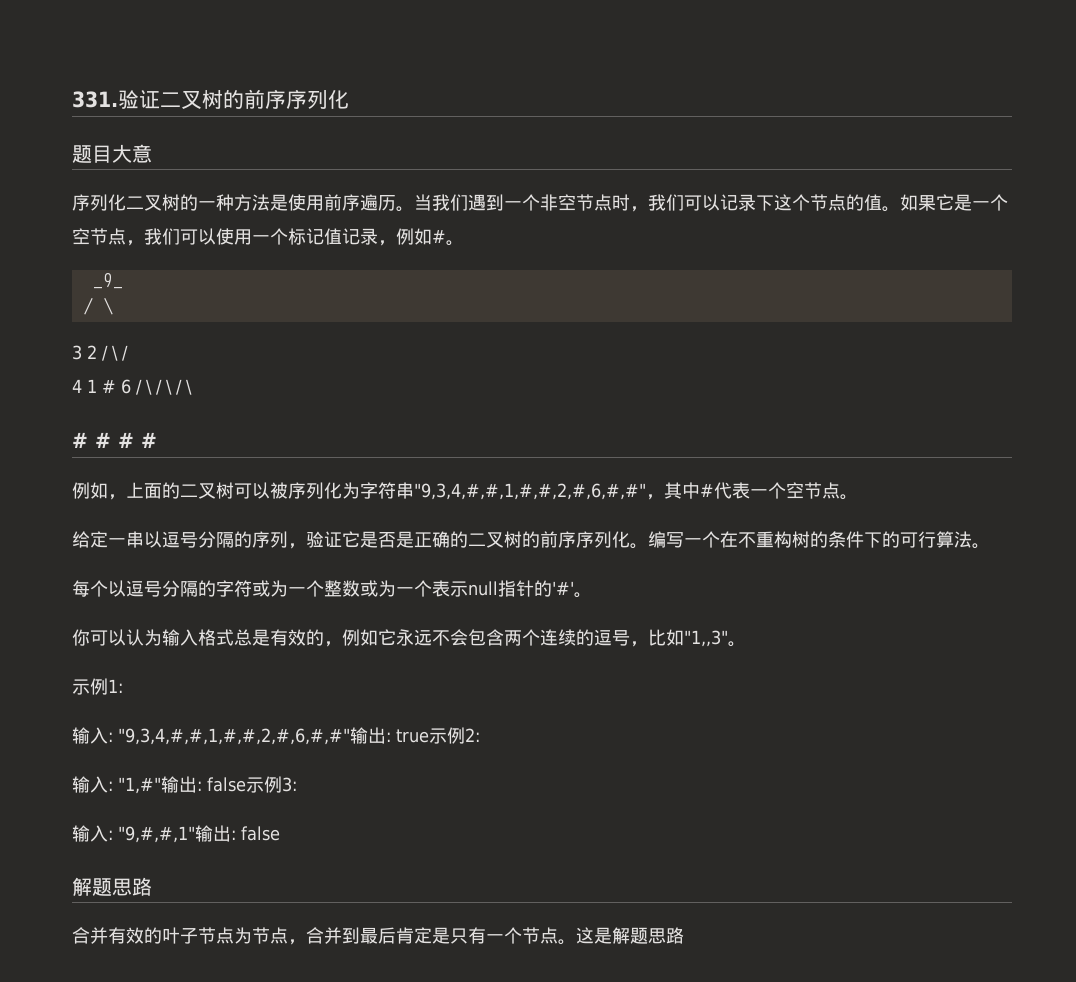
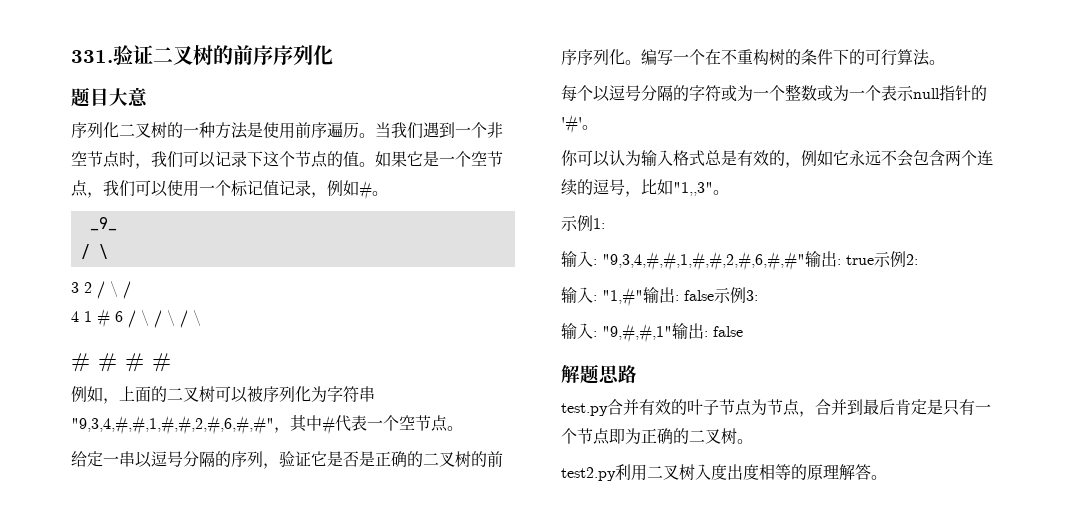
- 合并有效的叶子节点为节点，合并到最后肯定是只有一个节点。这是解题思路
+ test.py合并有效的叶子节点为节点，合并到最后肯定是只有一个节点即为正确的二叉树。
+ test2.py利用二叉树入度出度相等的原理解答。

